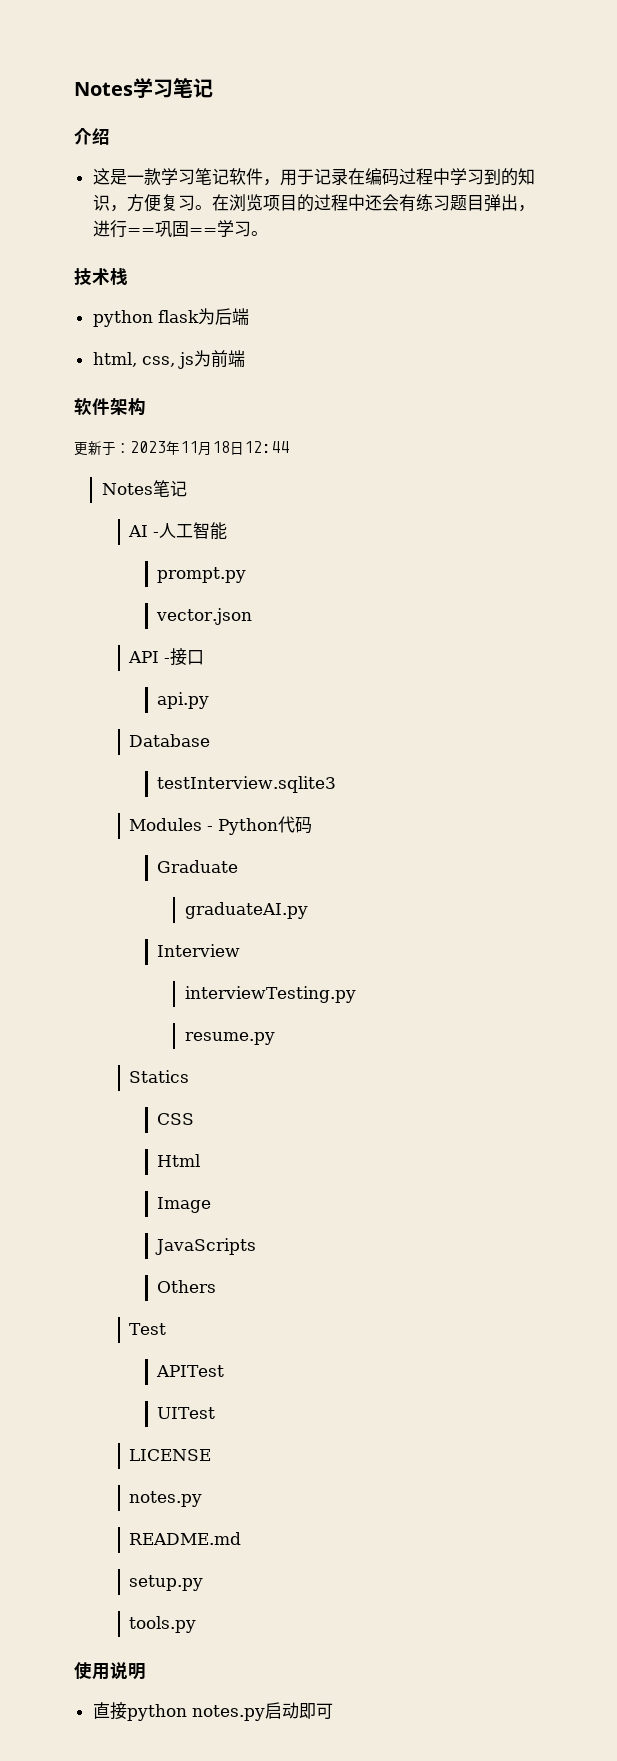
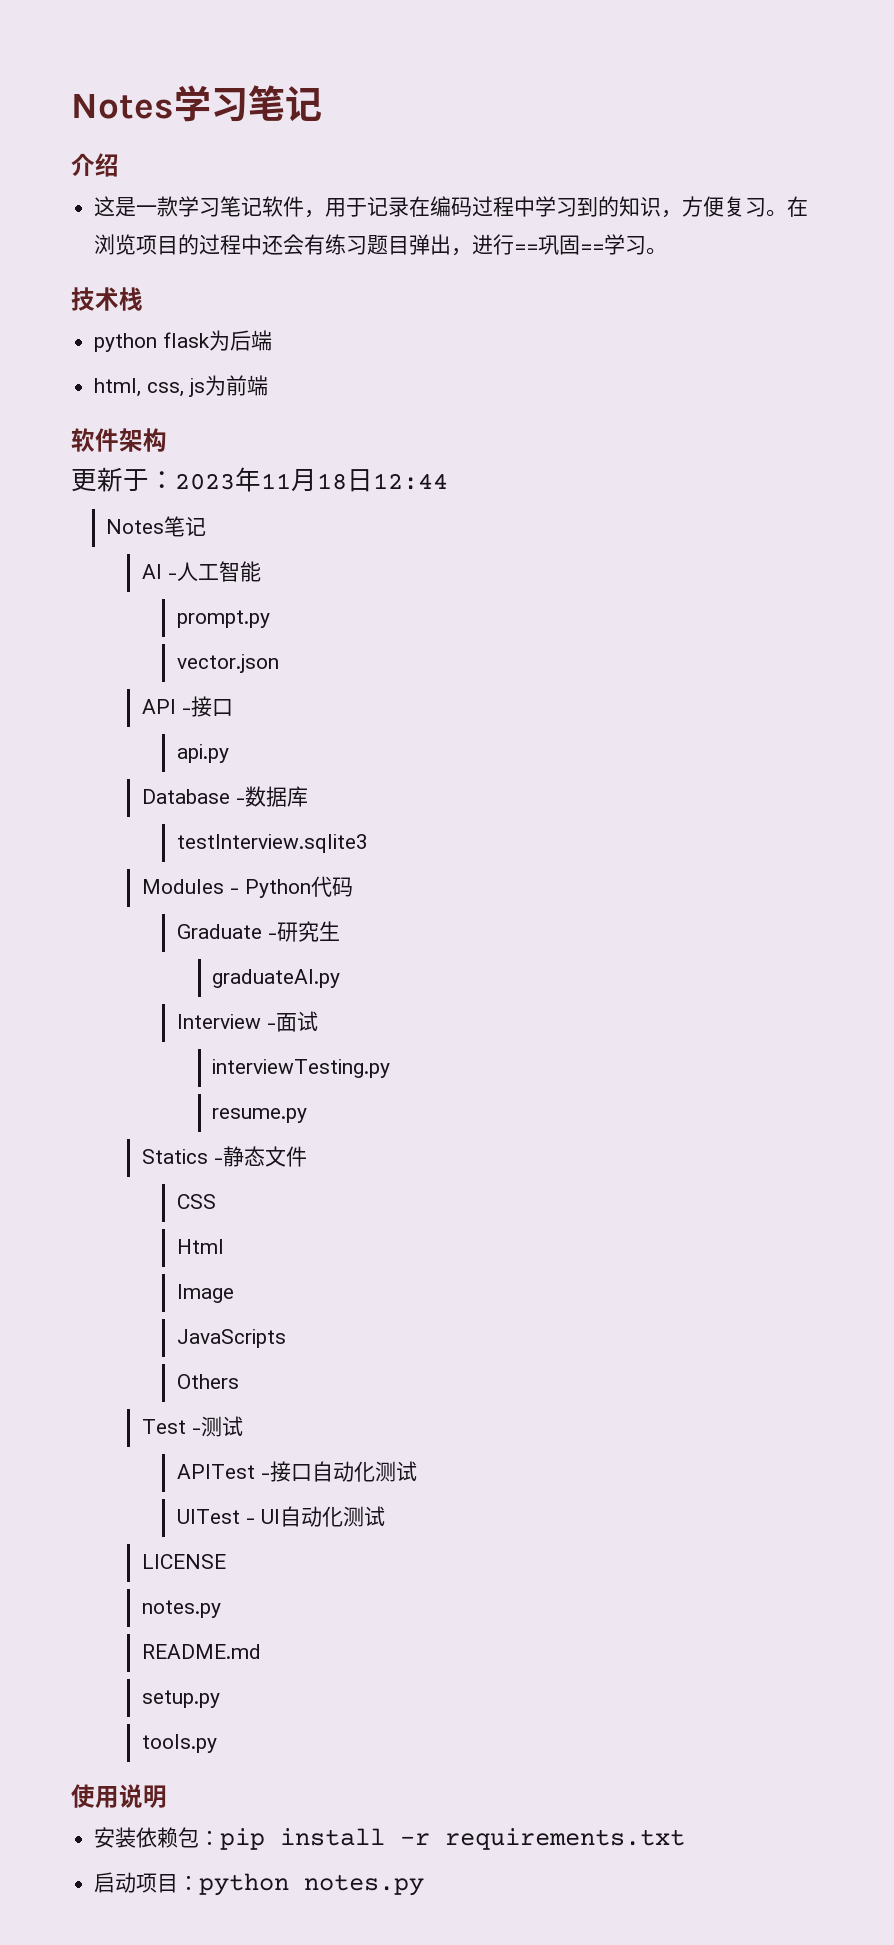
- Database
+ Database -数据库
- Graduate
+ Graduate -研究生
- Interview
+ Interview -面试
- Statics
+ Statics -静态文件
- Test
+ Test -测试
- APITest
- UITest
+ APITest -接口自动化测试
+ UITest - UI自动化测试
- 直接python notes.py启动即可
+ 安装依赖包：pip install -r requirements.txt
+ 启动项目：python notes.py

